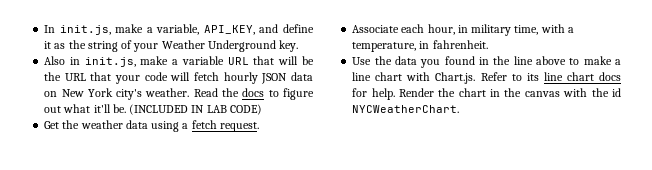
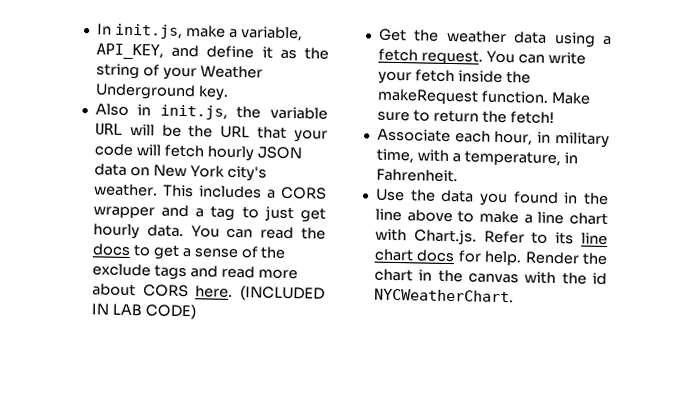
- Also in init.js, make a variable URL that will be the URL that your code will fetch hourly JSON data on New York city's weather.
+ Also in init.js, the variable URL will be the URL that your code will fetch hourly JSON data on New York city's weather.
- Read the docs to figure out what it'll be.
+ This includes a CORS wrapper and a tag to just get hourly data. You can read the docs to get a sense of the exclude tags and read more about CORS here.
+ You can write your fetch inside the makeRequest function. Make sure to return the fetch!
- Associate each hour, in military time, with a temperature, in fahrenheit.
+ Associate each hour, in military time, with a temperature, in Fahrenheit.

